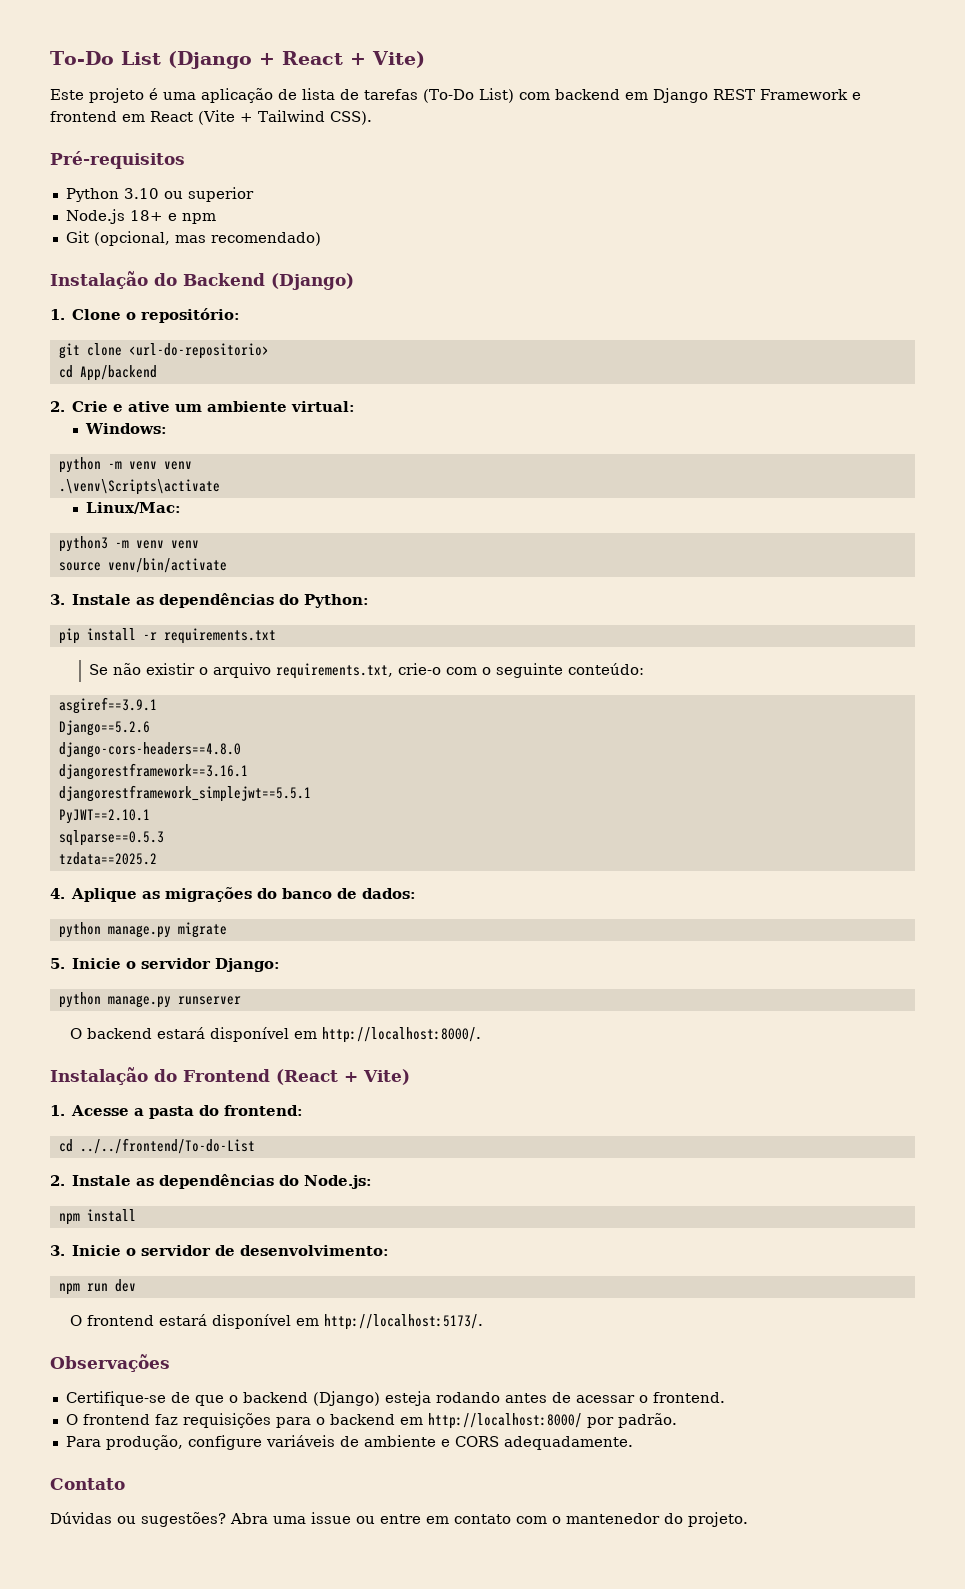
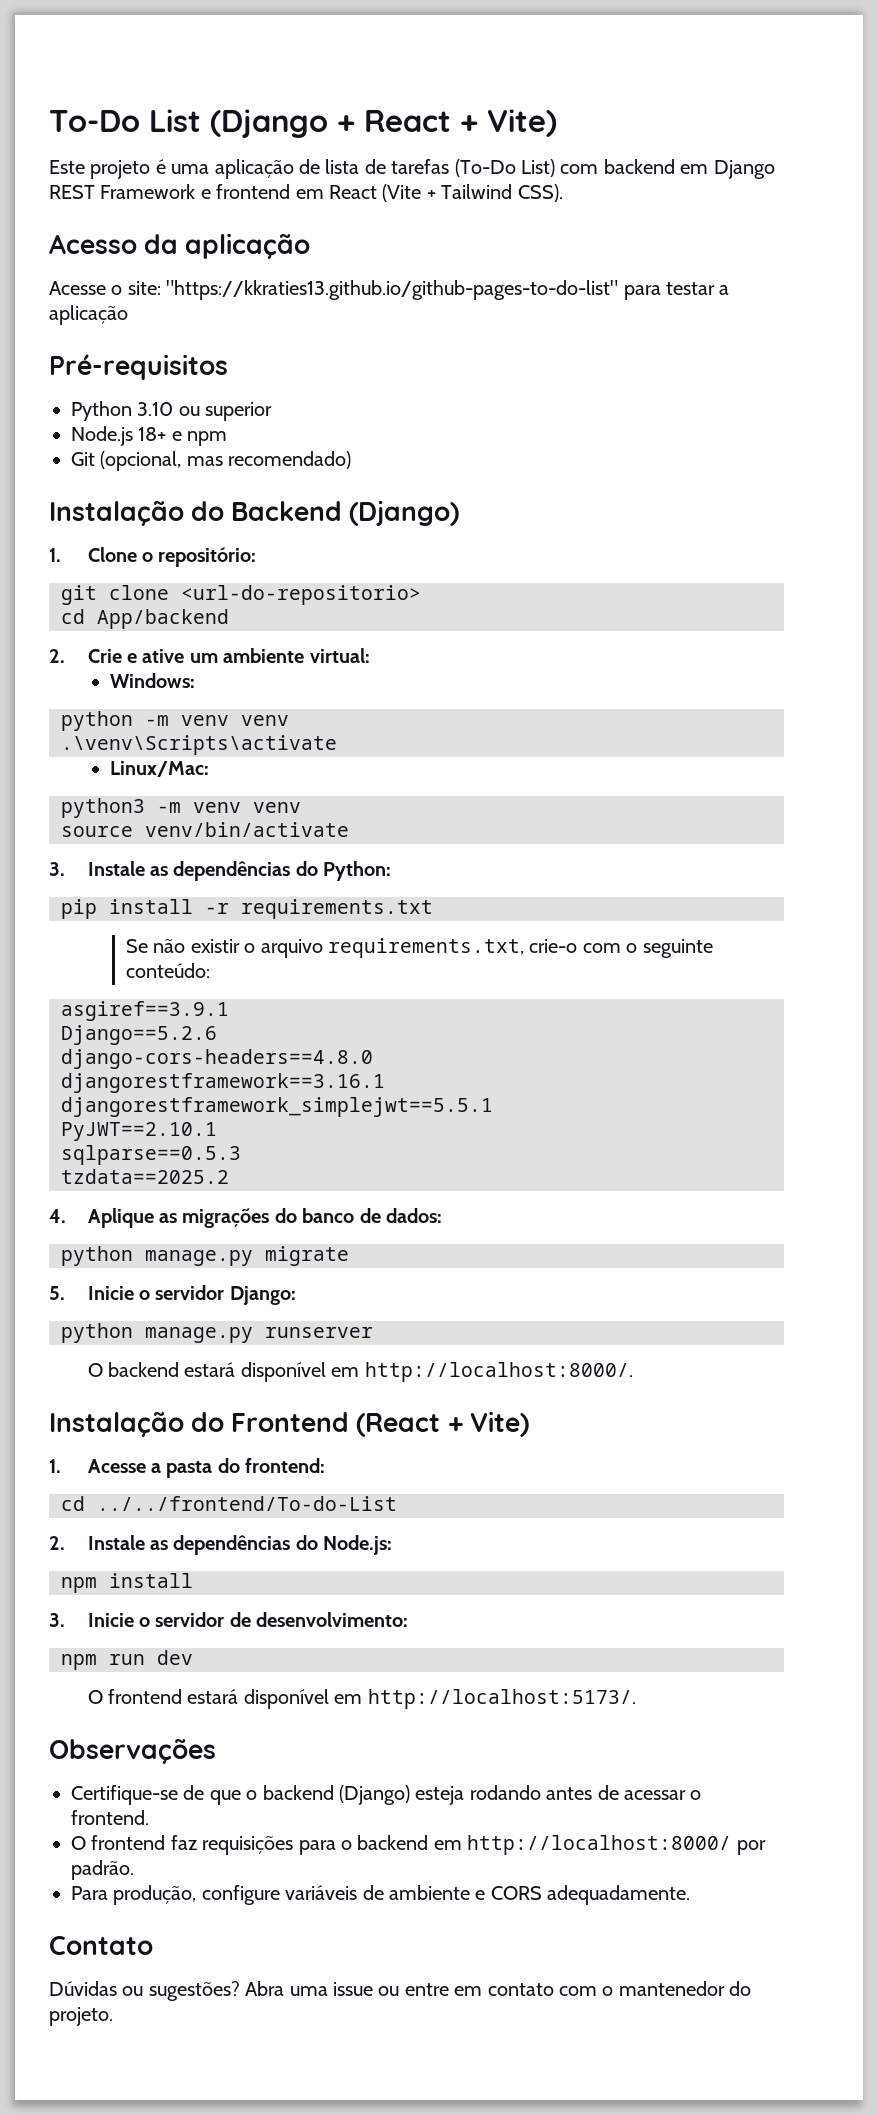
+ Acesso da aplicação
+ Acesse o site: "https://kkraties13.github.io/github-pages-to-do-list" para testar a aplicação

